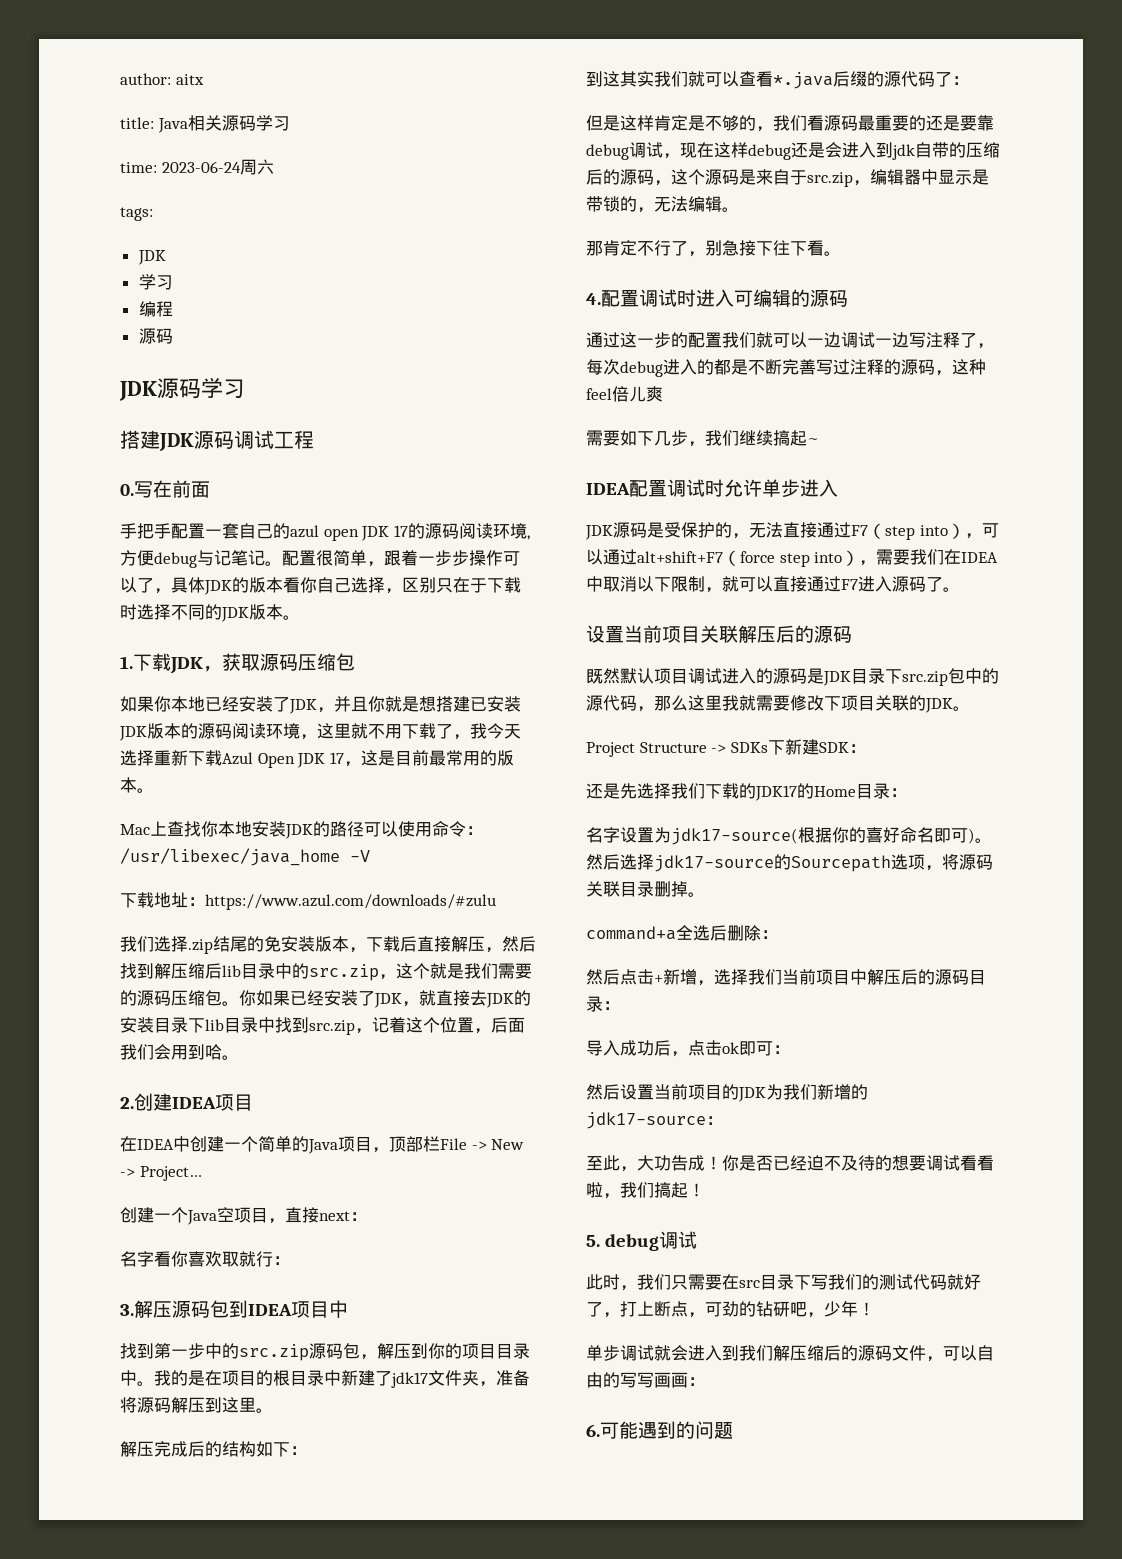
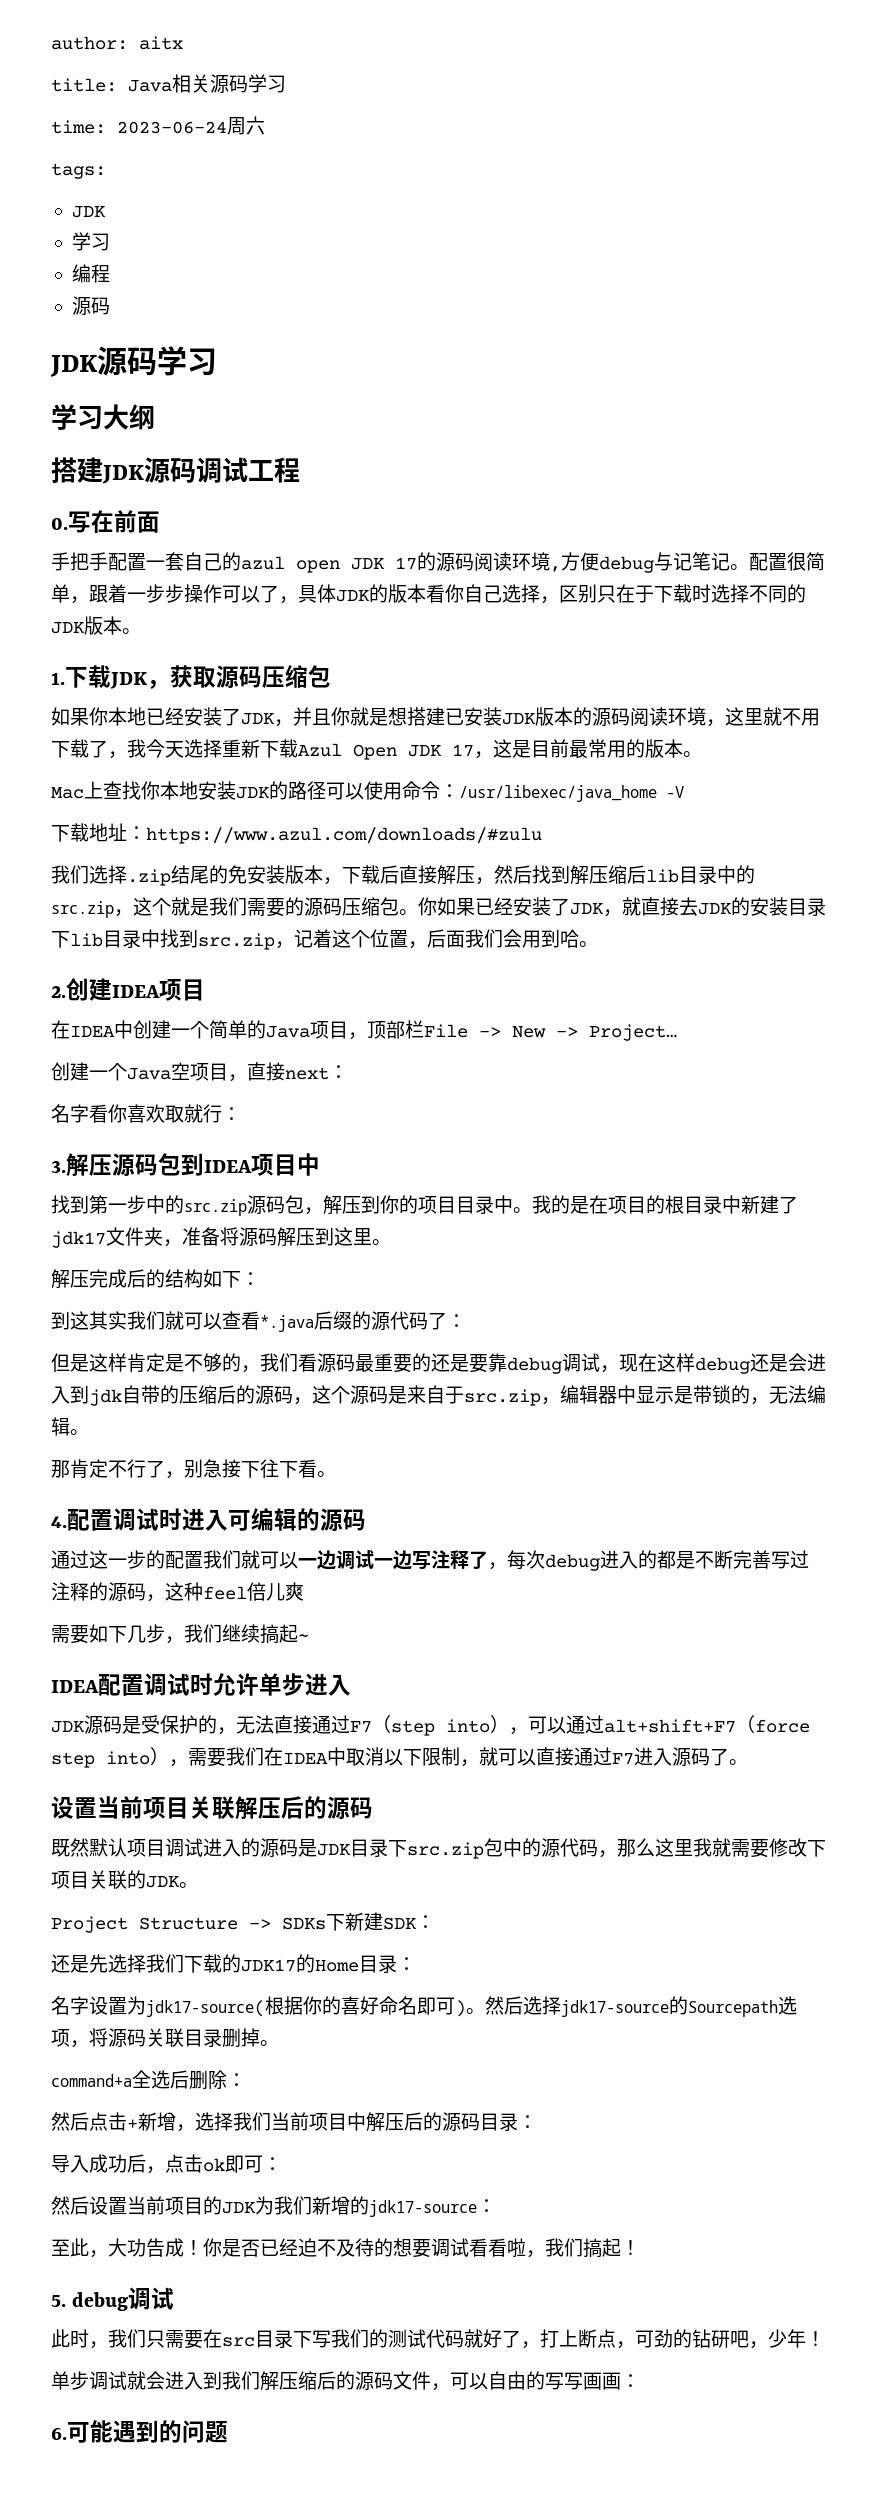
+ 学习大纲

